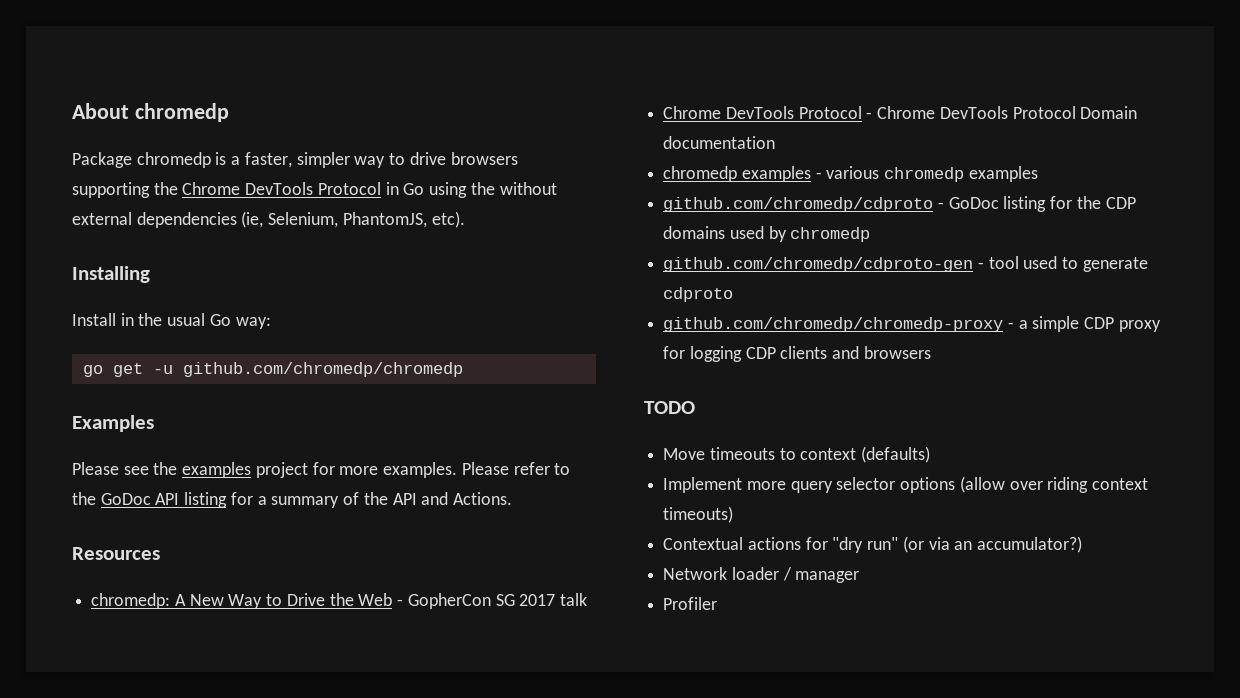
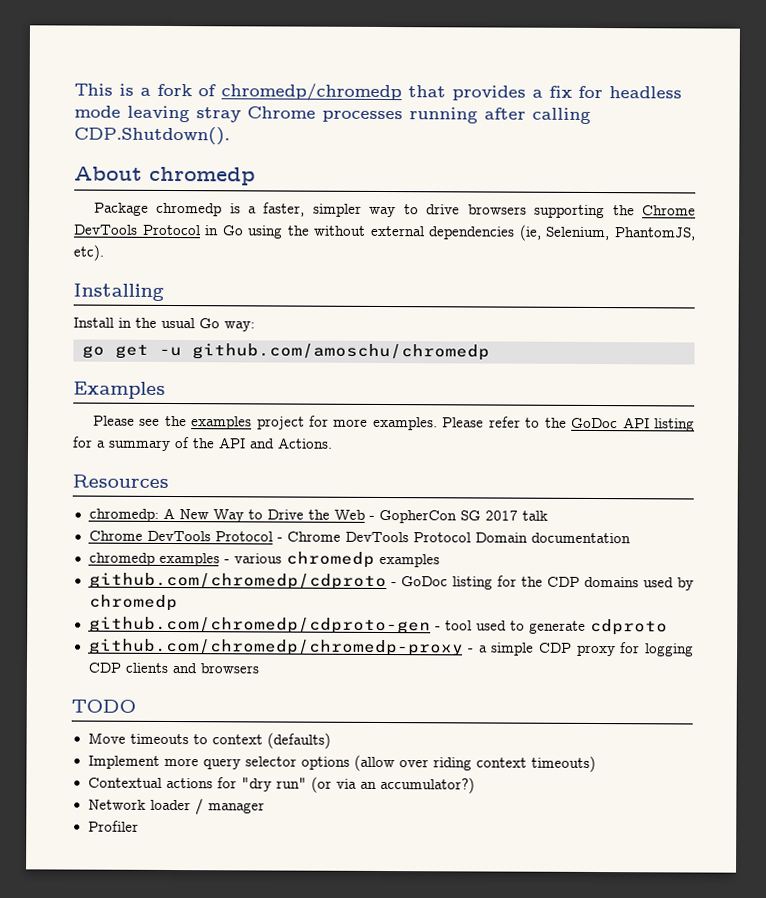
+ This is a fork of chromedp/chromedp that provides a fix for headless mode leaving stray Chrome processes running after calling CDP.Shutdown().
- go get -u github.com/chromedp/chromedp
+ go get -u github.com/amoschu/chromedp

